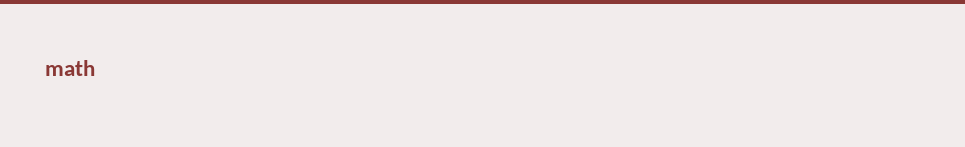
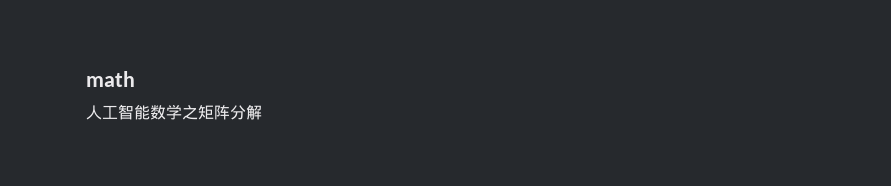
+ 人工智能数学之矩阵分解

